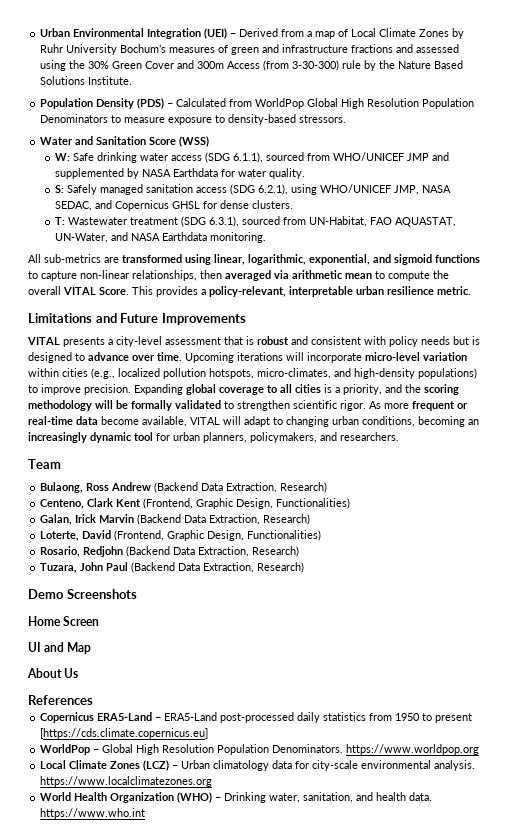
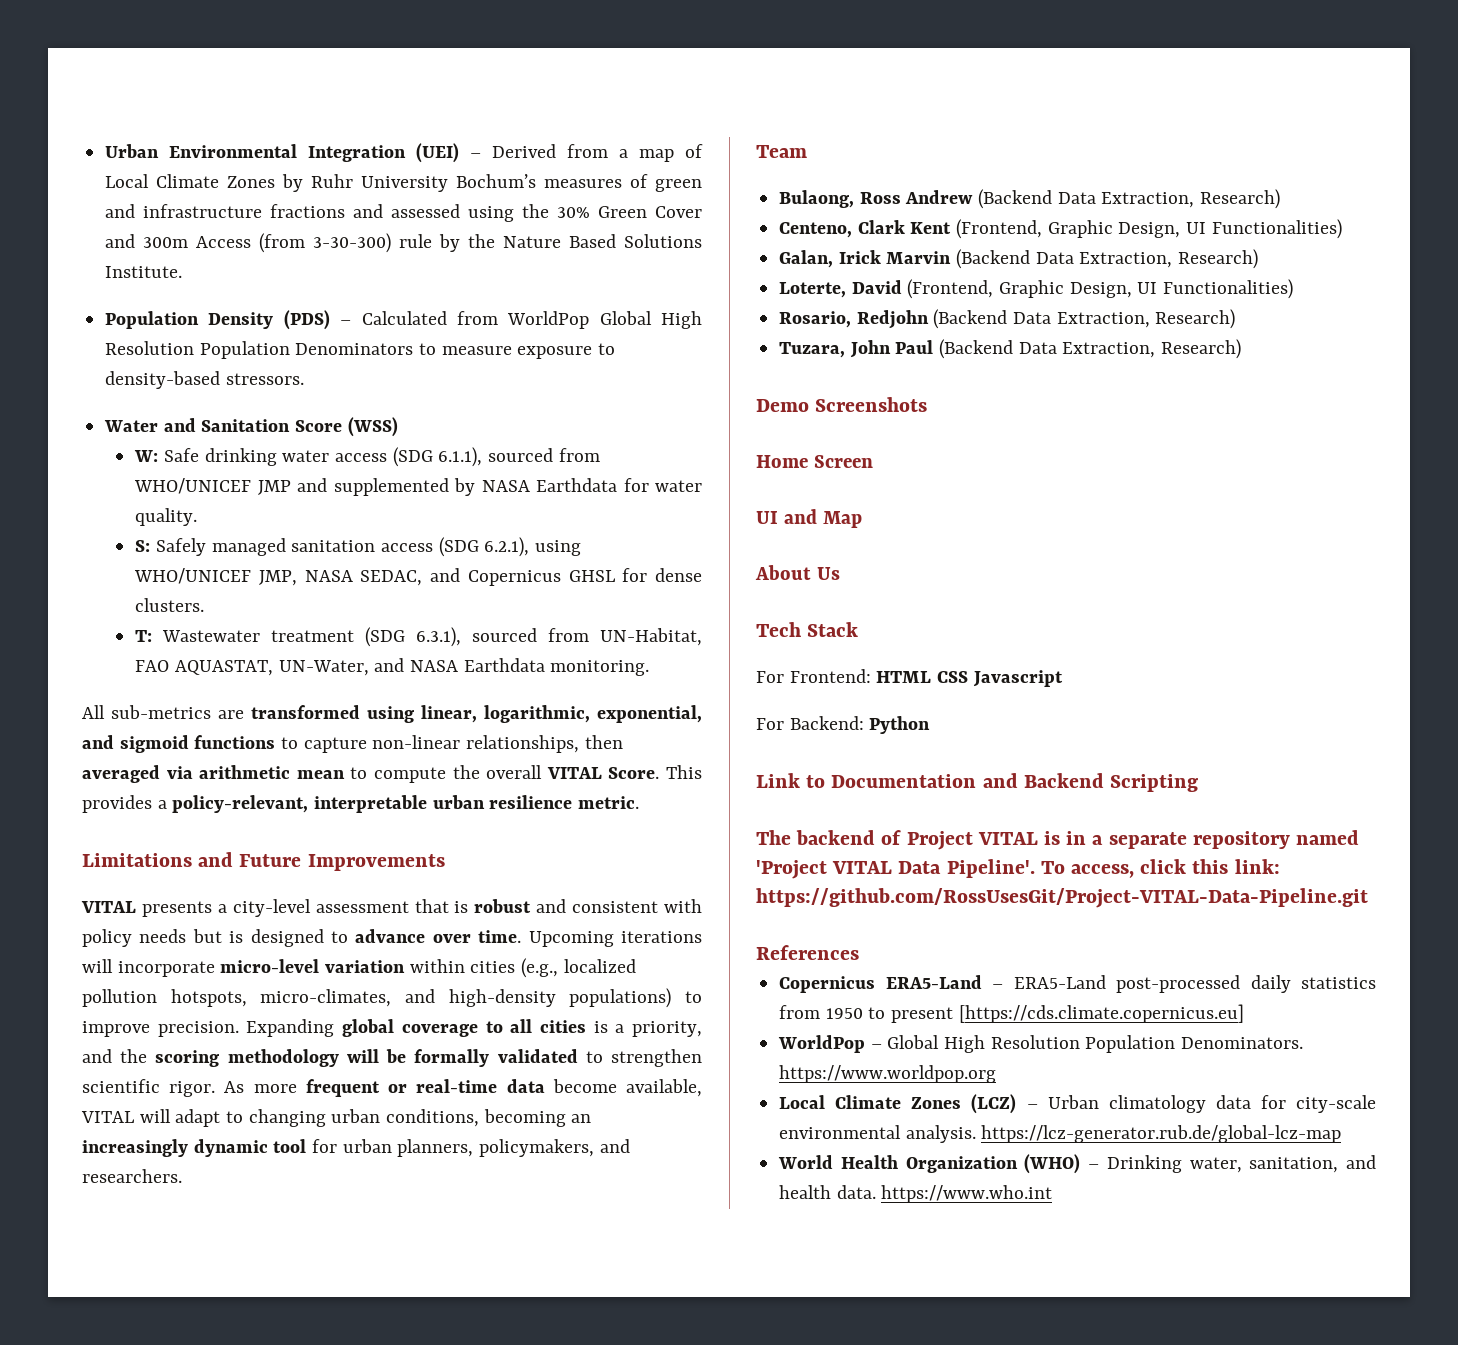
- Centeno, Clark Kent (Frontend, Graphic Design, Functionalities)
+ Centeno, Clark Kent (Frontend, Graphic Design, UI Functionalities)
- Loterte, David (Frontend, Graphic Design, Functionalities)
+ Loterte, David (Frontend, Graphic Design, UI Functionalities)
+ Tech Stack
+ For Frontend: HTML CSS Javascript
+ For Backend: Python
+ Link to Documentation and Backend Scripting
+ The backend of Project VITAL is in a separate repository named 'Project VITAL Data Pipeline'. To access, click this link: https://github.com/RossUsesGit/Project-VITAL-Data-Pipeline.git
- Local Climate Zones (LCZ) – Urban climatology data for city-scale environmental analysis. https://www.localclimatezones.org
+ Local Climate Zones (LCZ) – Urban climatology data for city-scale environmental analysis. https://lcz-generator.rub.de/global-lcz-map

